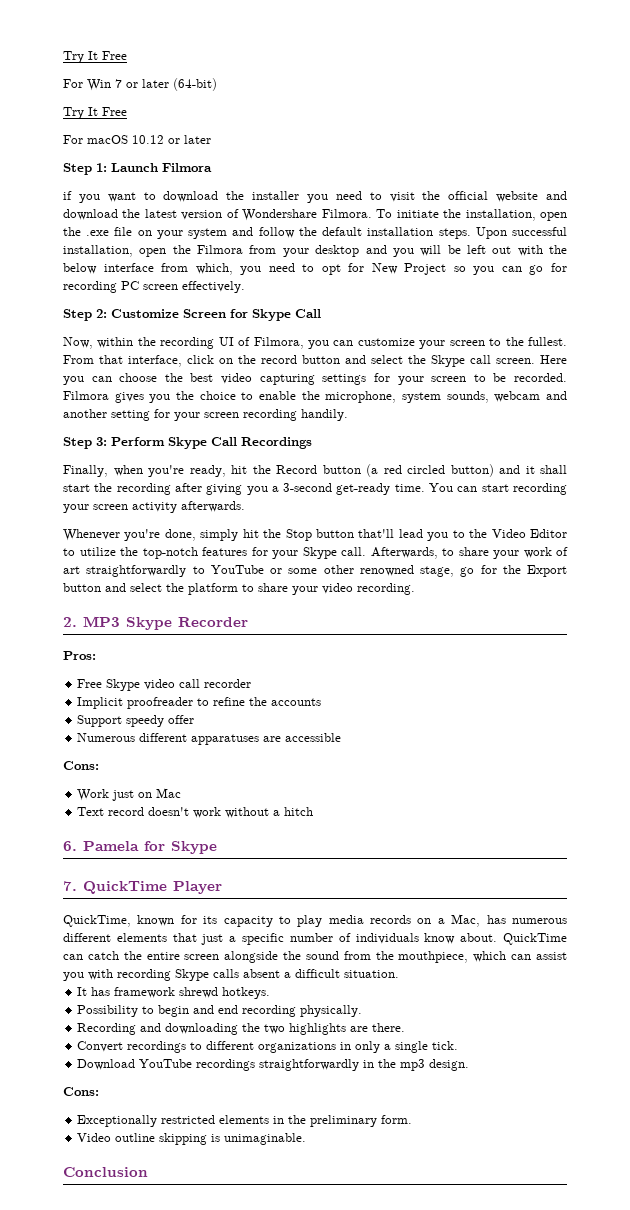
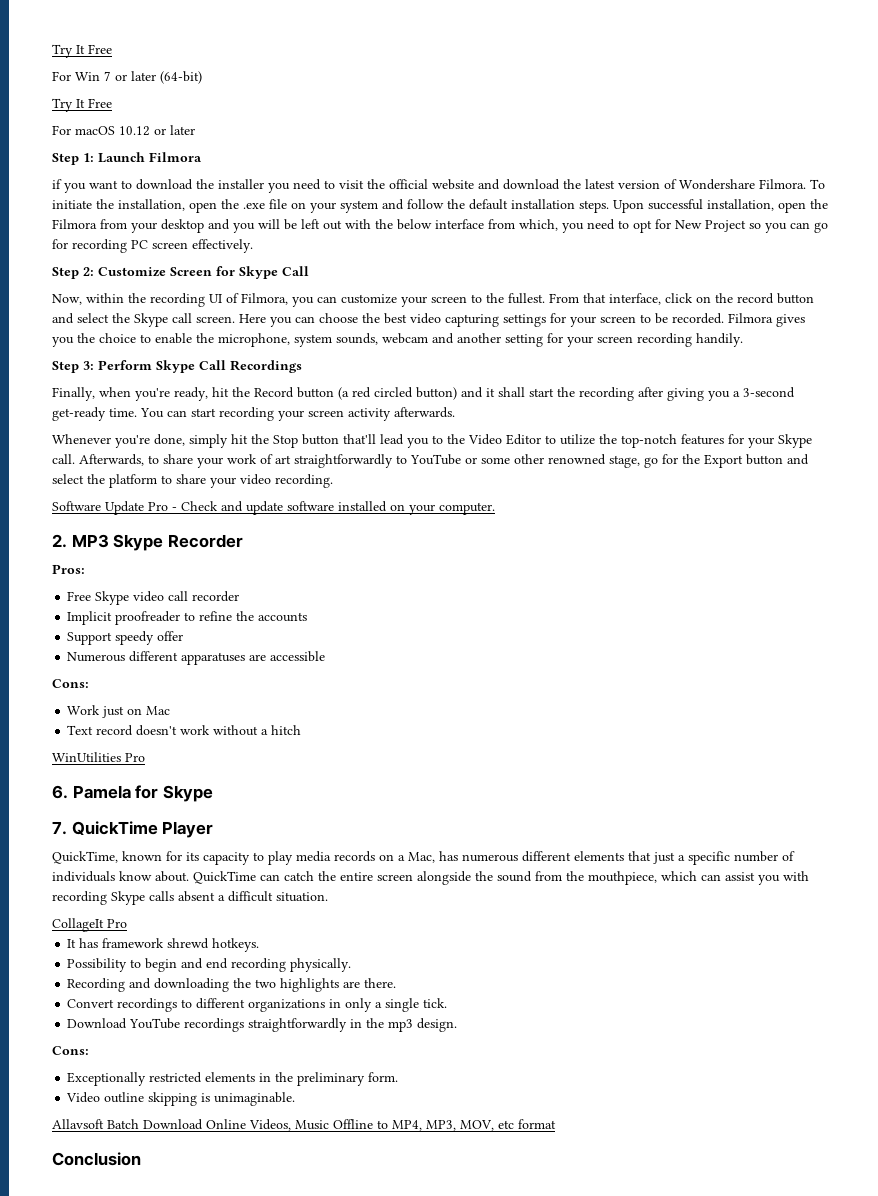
+ Software Update Pro - Check and update software installed on your computer.
+ WinUtilities Pro
+ CollageIt Pro
+ Allavsoft Batch Download Online Videos, Music Offline to MP4, MP3, MOV, etc format

